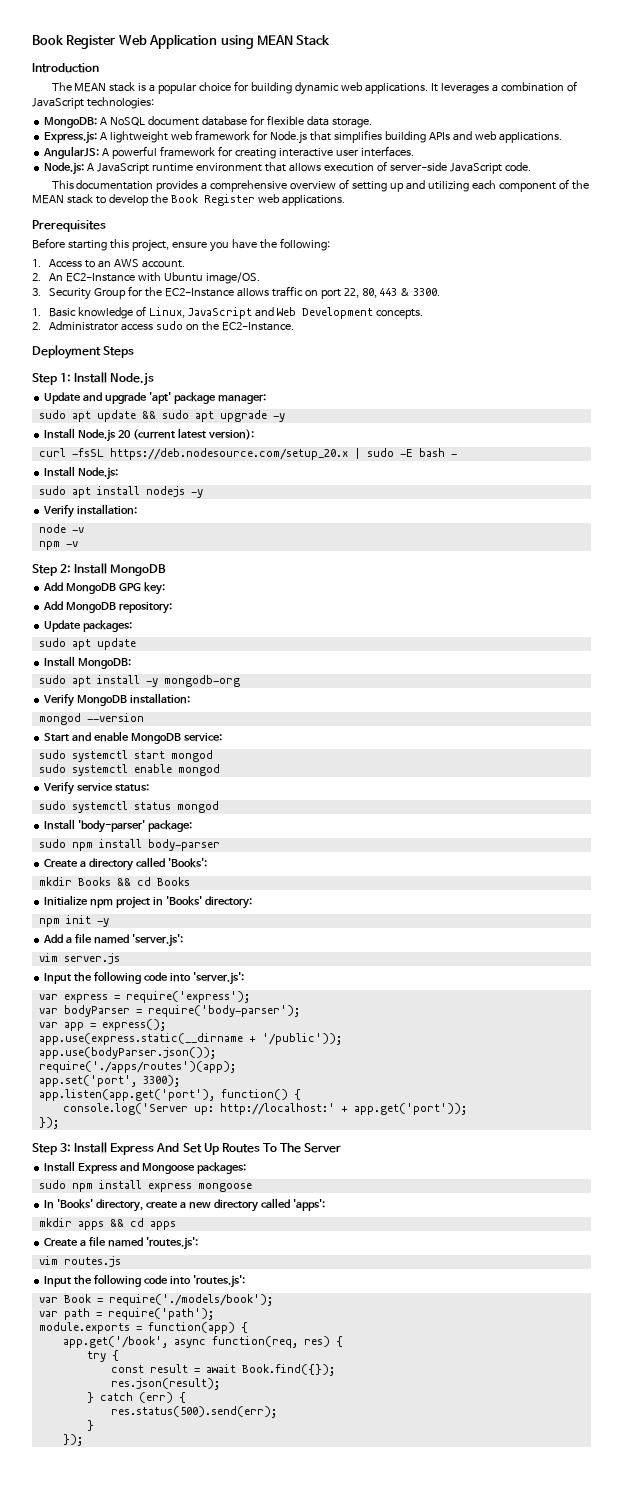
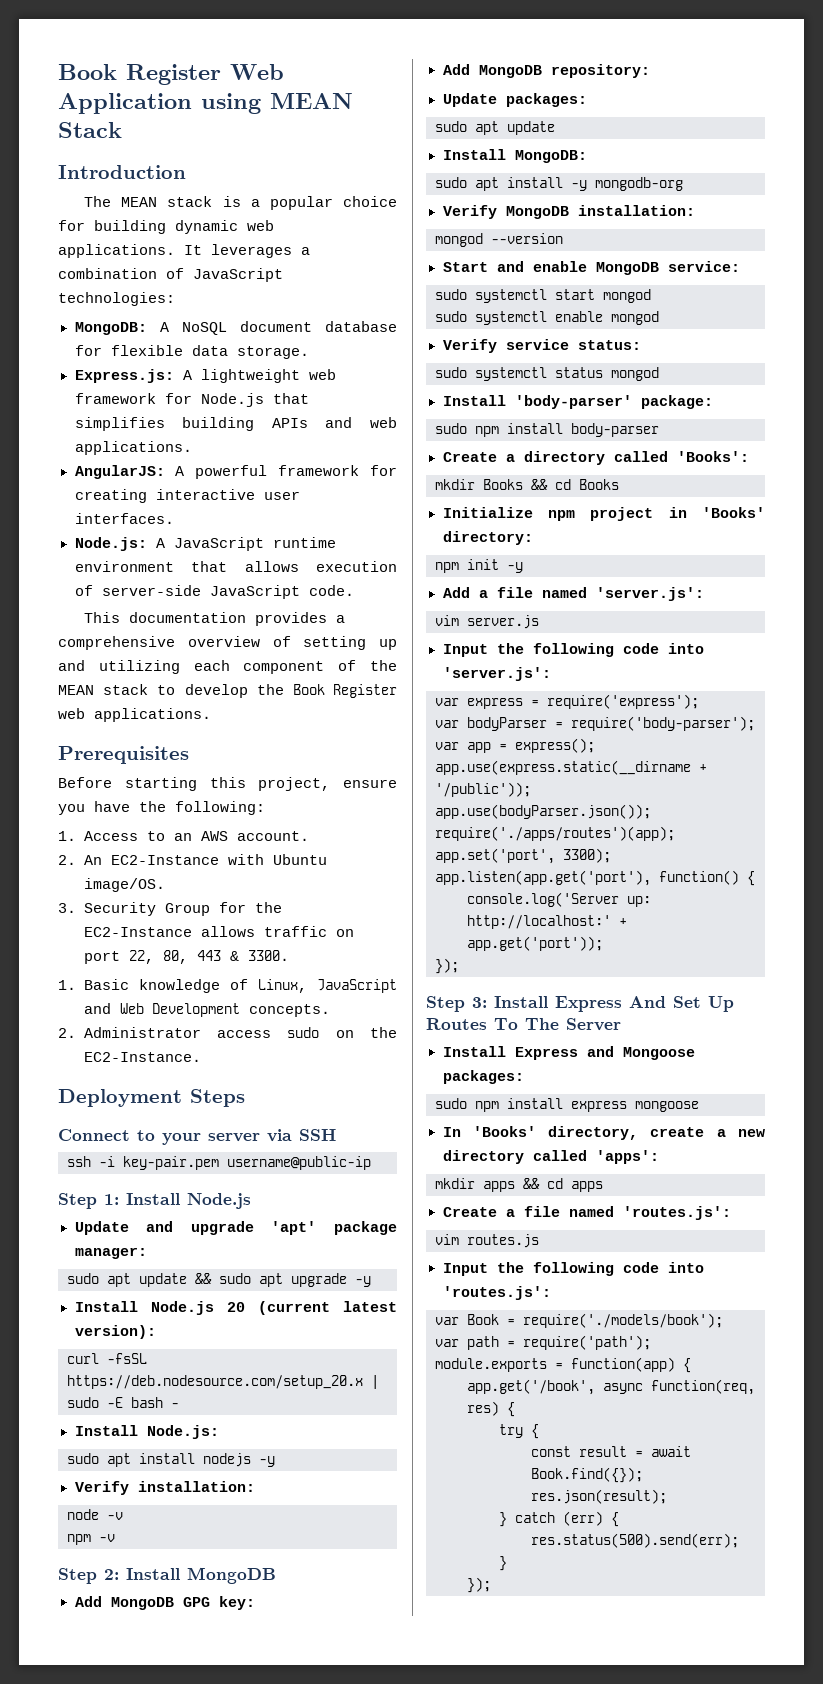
+ Connect to your server via SSH
+ ssh -i key-pair.pem username@public-ip

